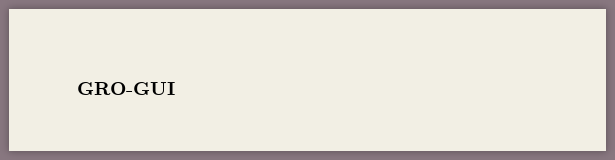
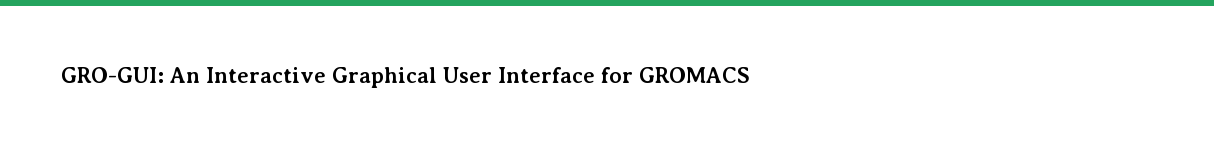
- GRO-GUI
+ GRO-GUI: An Interactive Graphical User Interface for GROMACS

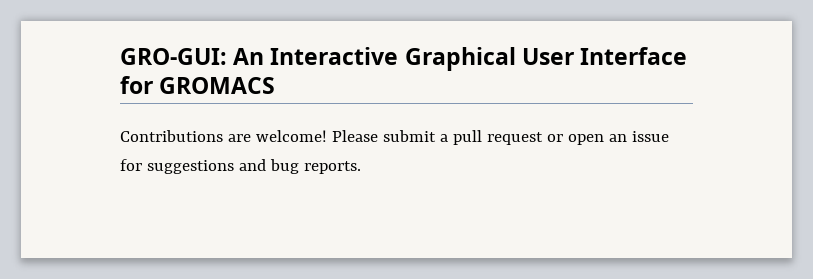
+ Contributions are welcome! Please submit a pull request or open an issue for suggestions and bug reports.

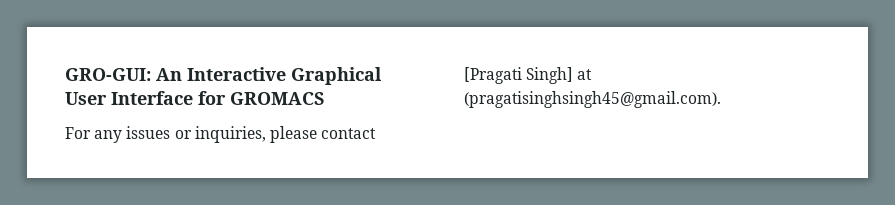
- Contributions are welcome! Please submit a pull request or open an issue for suggestions and bug reports.
+ For any issues or inquiries, please contact [Pragati Singh] at (pragatisinghsingh45@gmail.com).

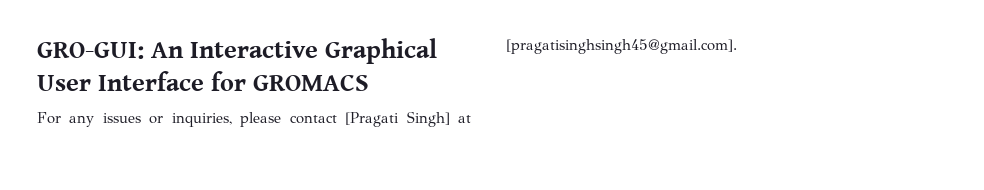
- For any issues or inquiries, please contact [Pragati Singh] at (pragatisinghsingh45@gmail.com).
+ For any issues or inquiries, please contact [Pragati Singh] at [pragatisinghsingh45@gmail.com].

